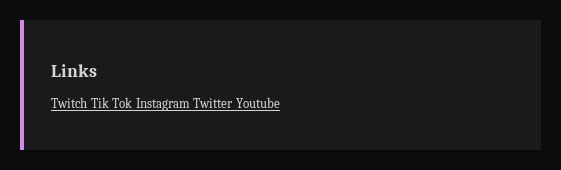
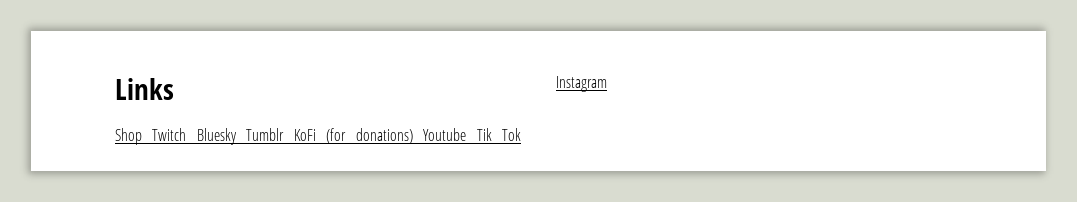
- Twitch Tik Tok Instagram Twitter Youtube
+ Shop Twitch Bluesky Tumblr KoFi (for donations) Youtube Tik Tok Instagram

